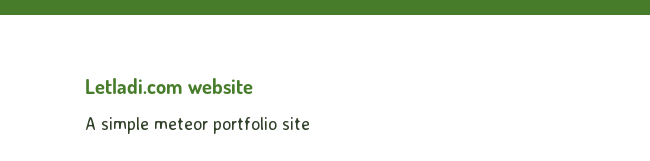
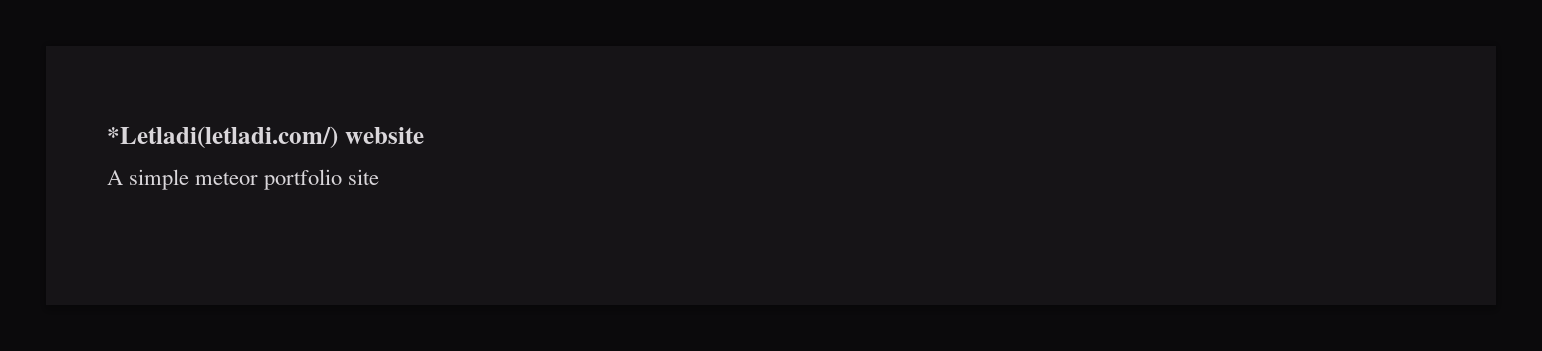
- Letladi.com website
+ *Letladi(letladi.com/) website

